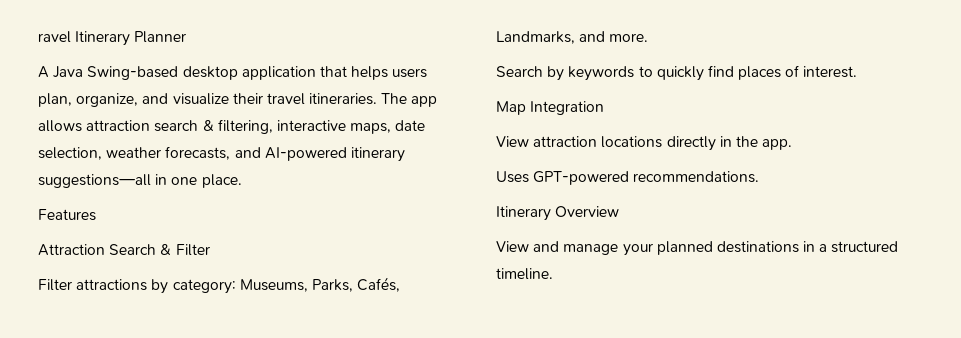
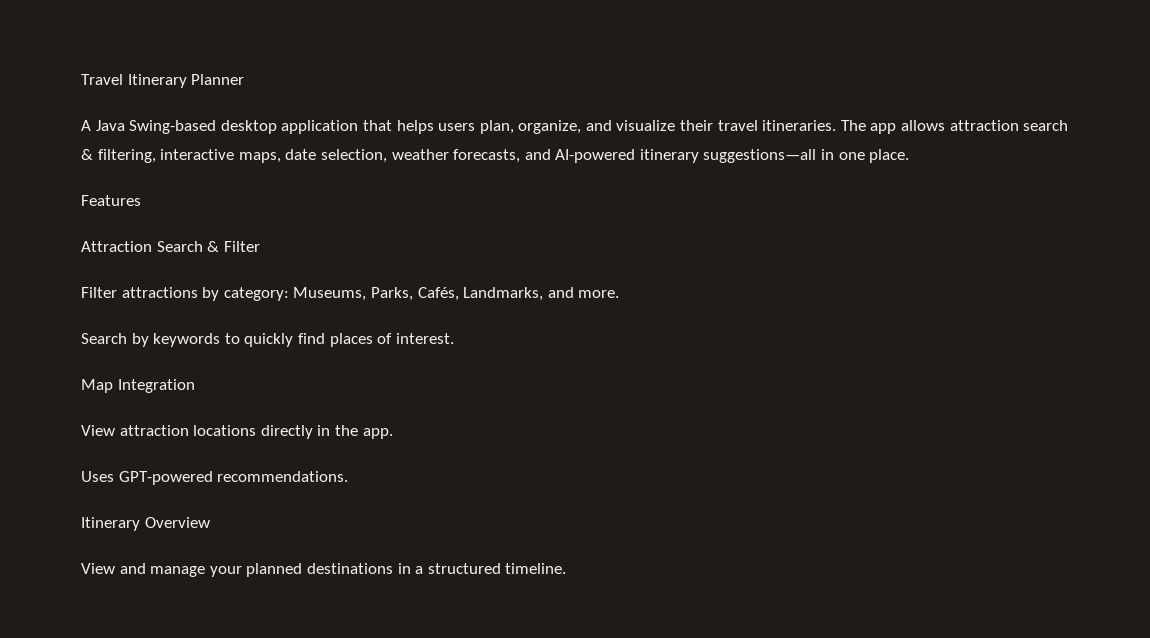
- ravel Itinerary Planner
+ Travel Itinerary Planner

